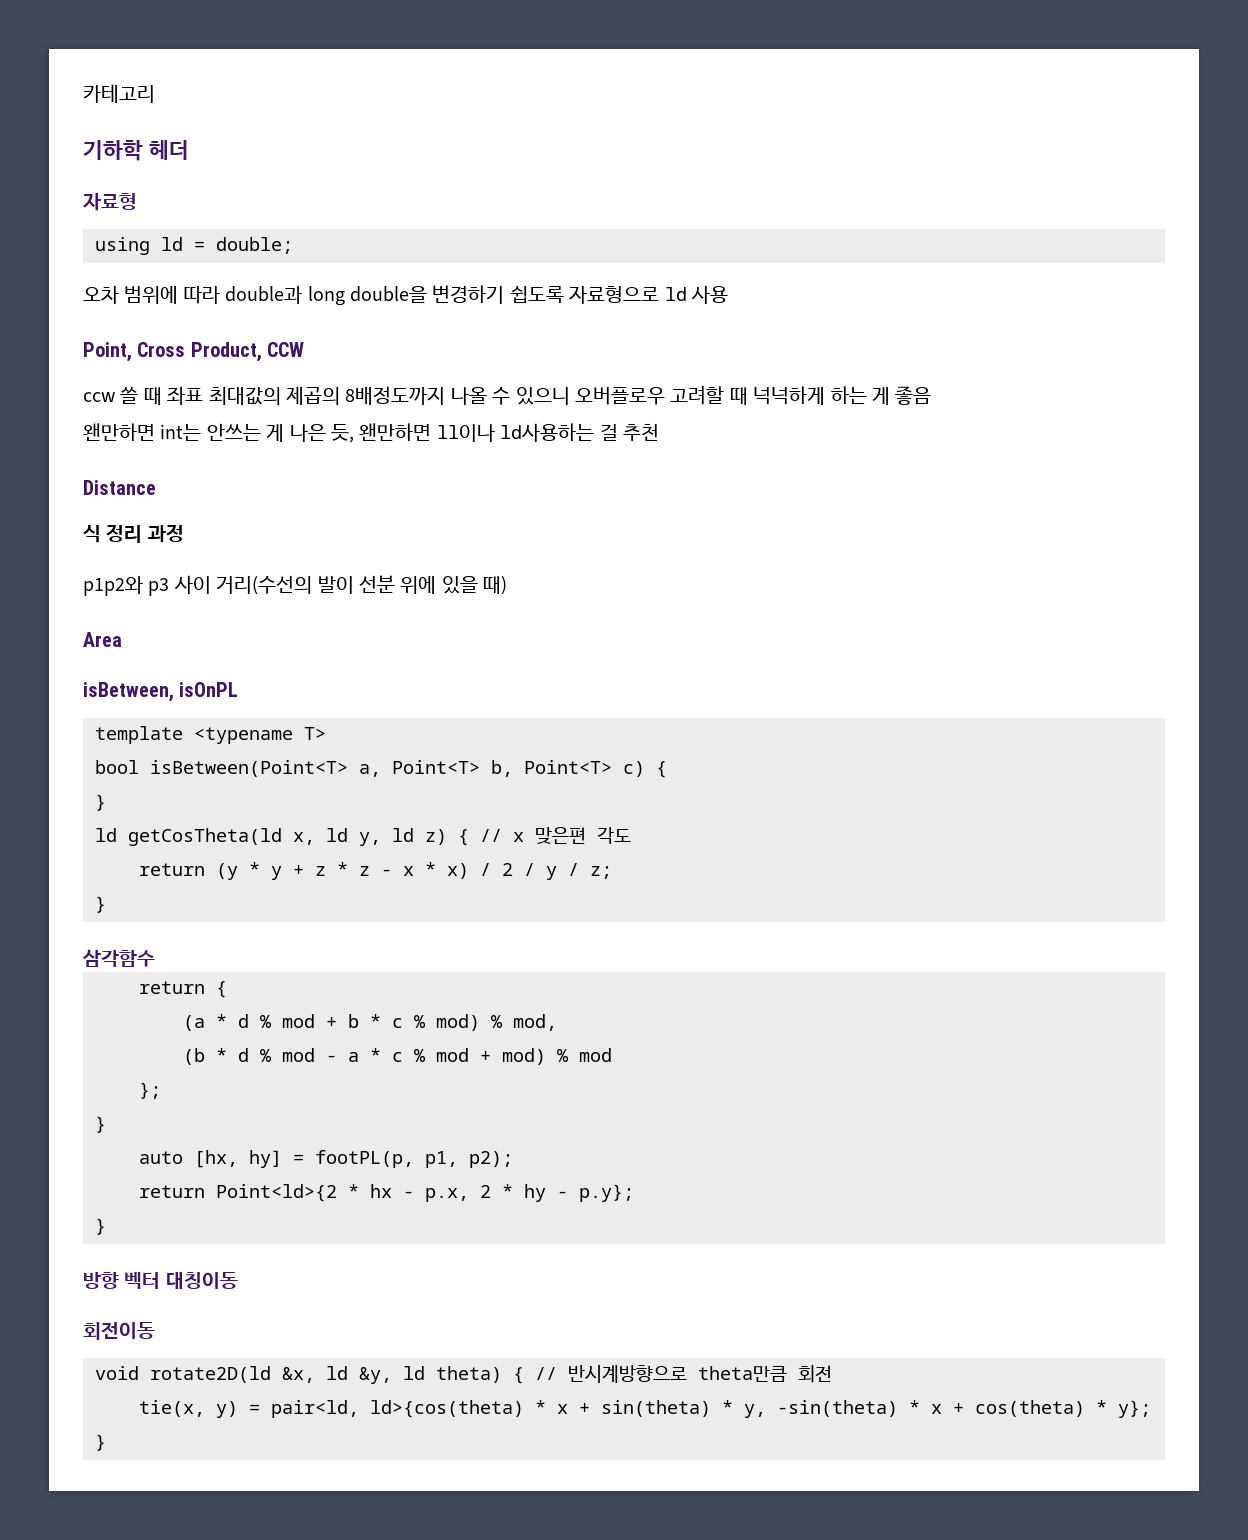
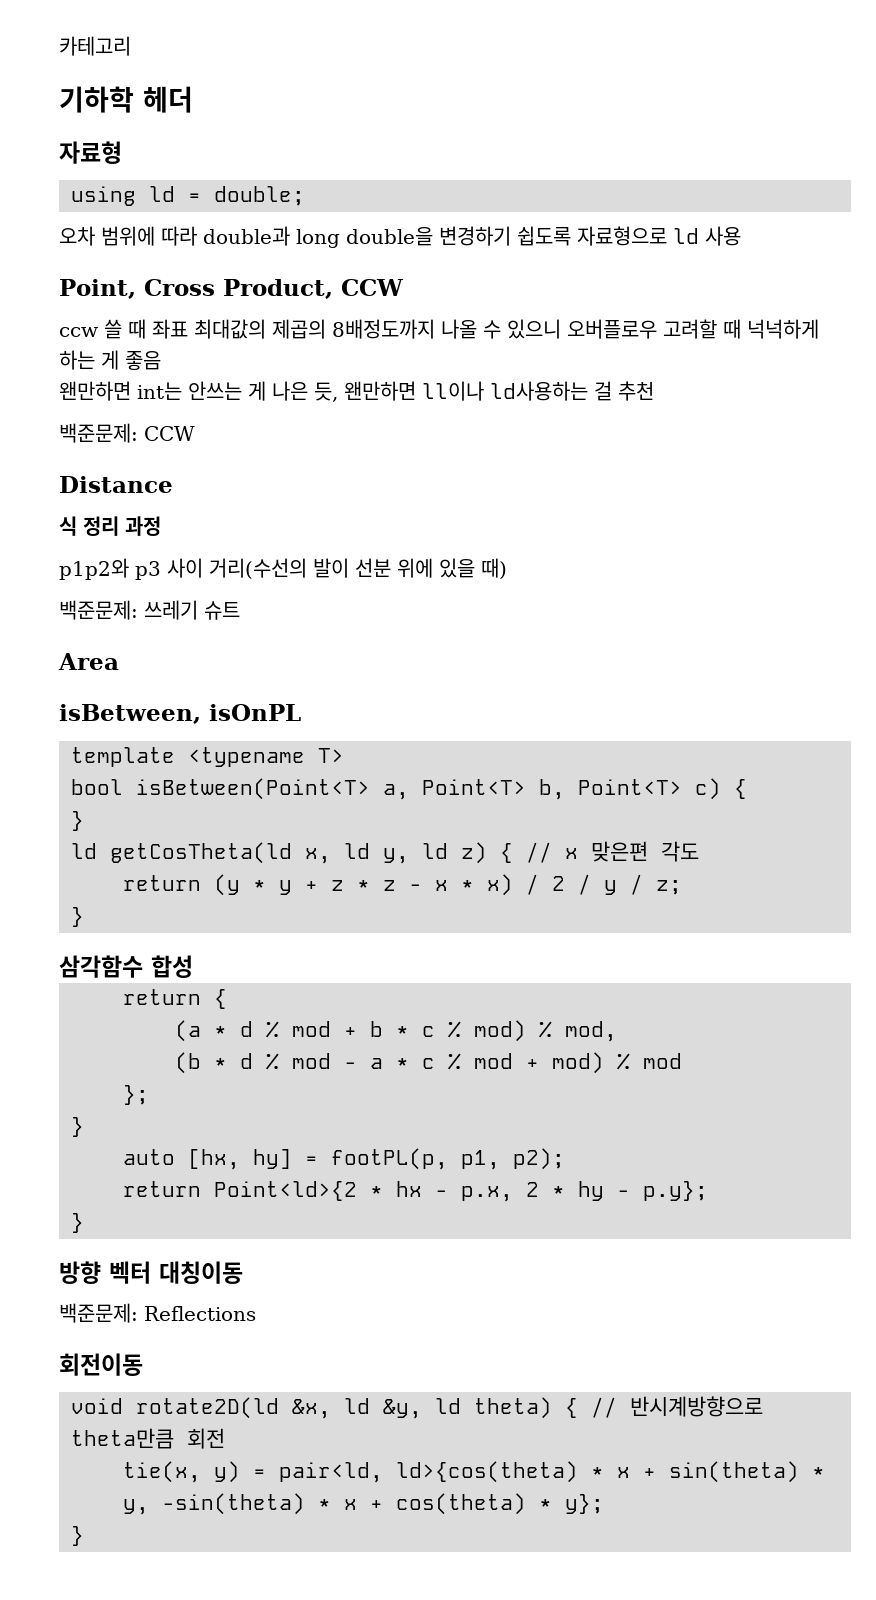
+ 백준문제: CCW
+ 백준문제: 쓰레기 슈트
- 삼각함수
+ 삼각함수 합성
+ 백준문제: Reflections

